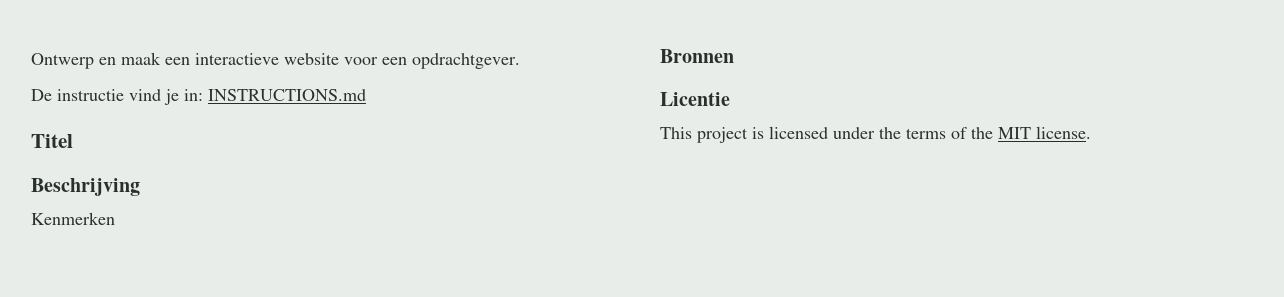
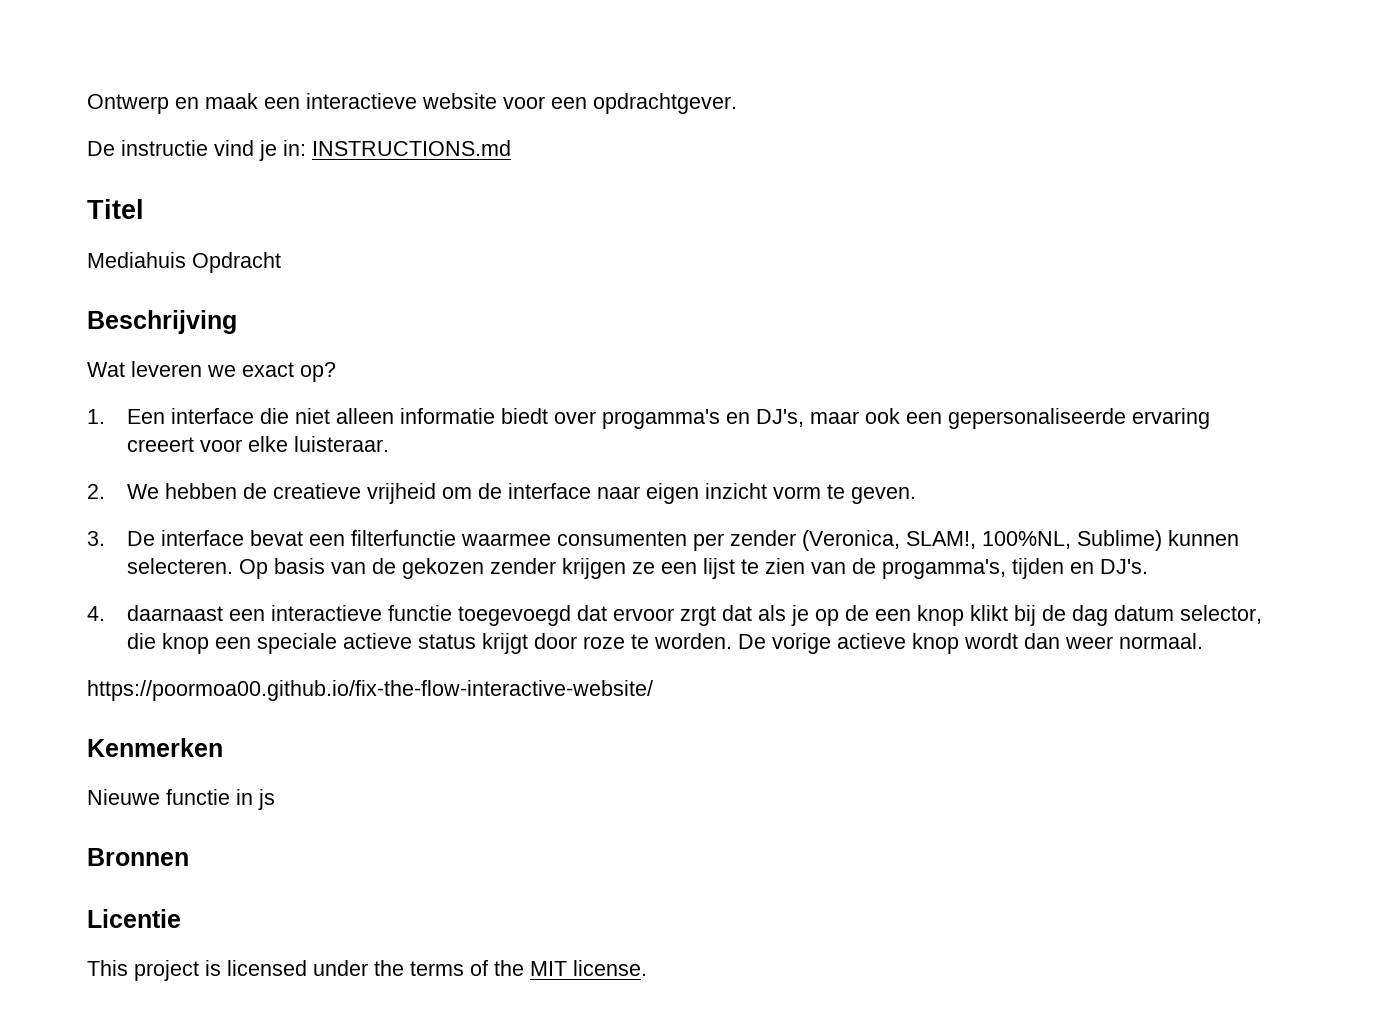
+ Mediahuis Opdracht
+ Wat leveren we exact op?
+ 1. Een interface die niet alleen informatie biedt over progamma's en DJ's, maar ook een gepersonaliseerde ervaring creeert voor elke luisteraar.
+ 2. We hebben de creatieve vrijheid om de interface naar eigen inzicht vorm te geven.
+ 3. De interface bevat een filterfunctie waarmee consumenten per zender (Veronica, SLAM!, 100%NL, Sublime) kunnen selecteren. Op basis van de gekozen zender krijgen ze een lijst te zien van de progamma's, tijden en DJ's.
+ 4. daarnaast een interactieve functie toegevoegd dat ervoor zrgt dat als je op de een knop klikt bij de dag datum selector, die knop een speciale actieve status krijgt door roze te worden. De vorige actieve knop wordt dan weer normaal.
+ https://poormoa00.github.io/fix-the-flow-interactive-website/
  Kenmerken
+ Nieuwe functie in js

